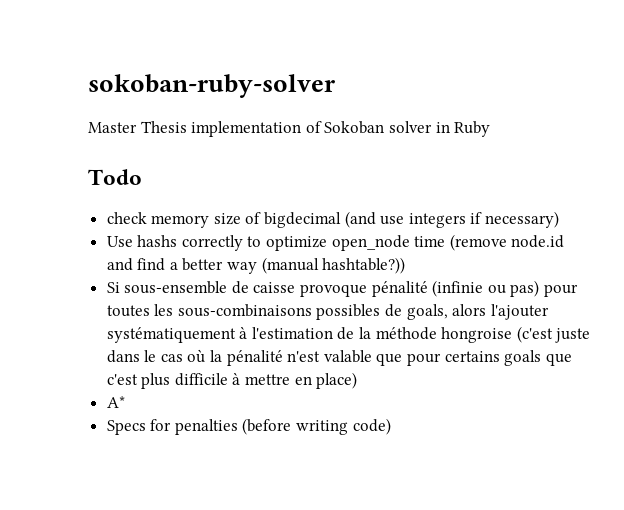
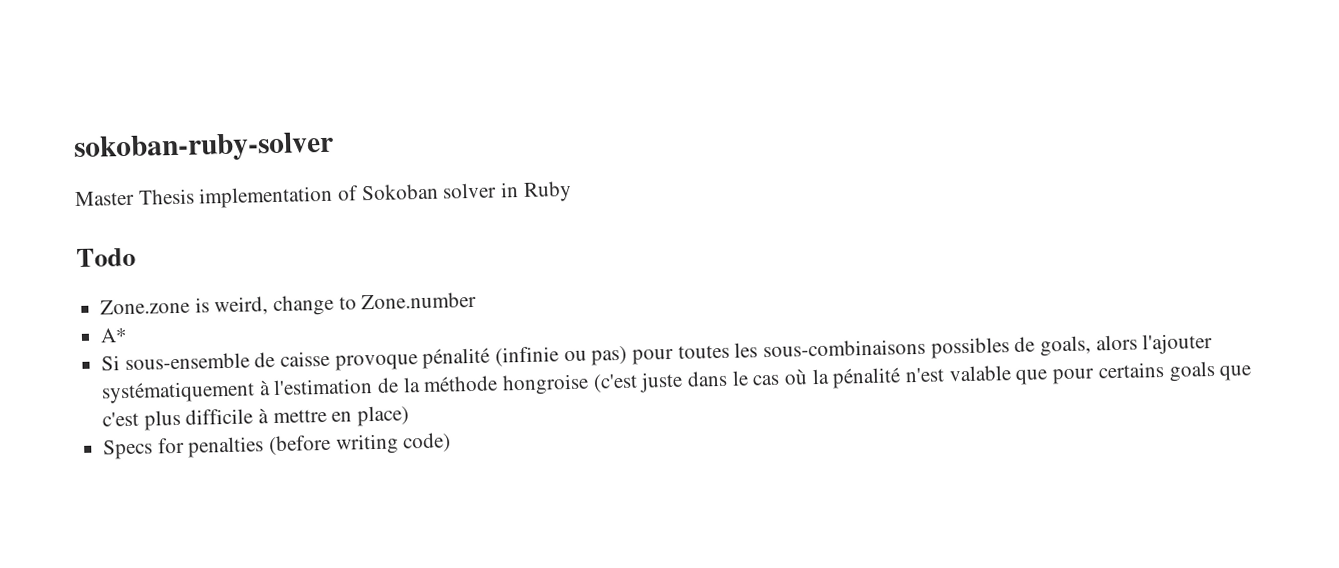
- check memory size of bigdecimal (and use integers if necessary)
- Use hashs correctly to optimize open_node time (remove node.id and find a better way (manual hashtable?))
+ Zone.zone is weird, change to Zone.number
+ A*
- A*

